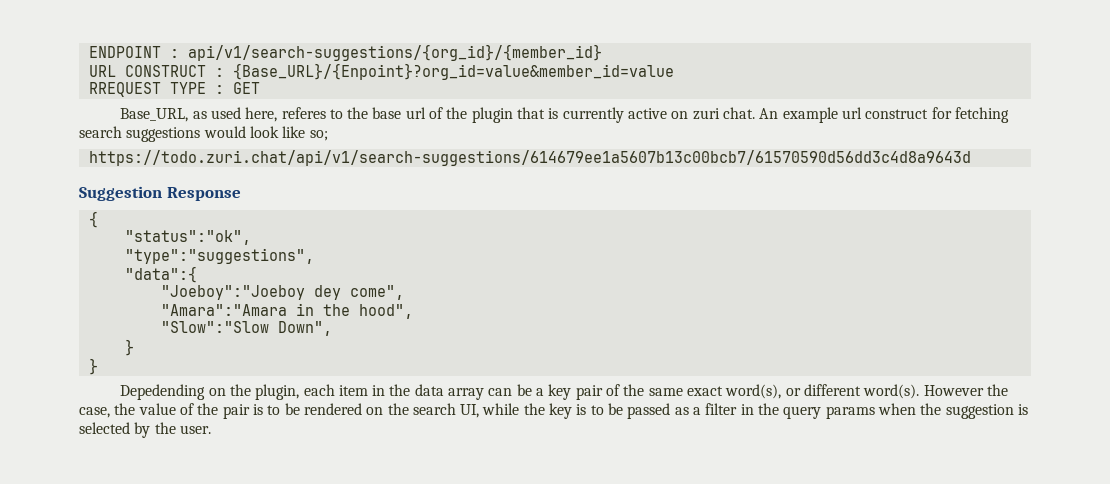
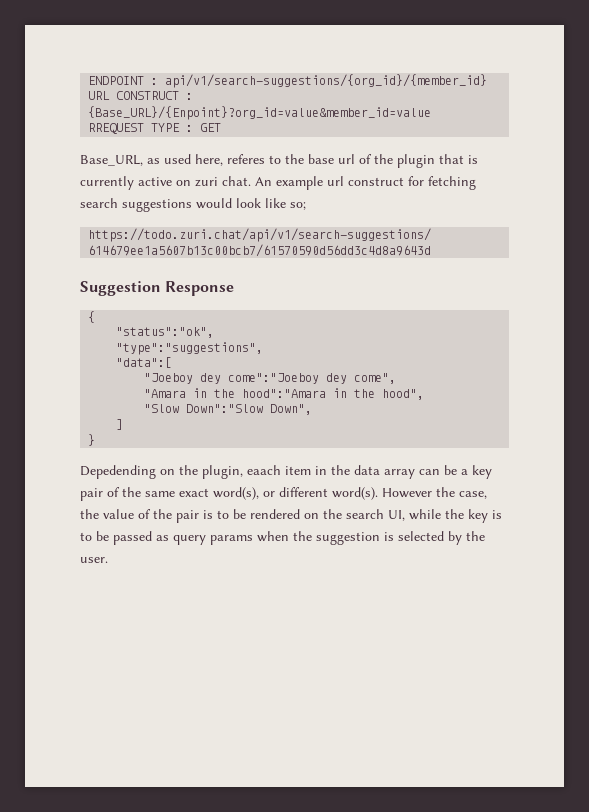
- "data":{
- "Joeboy":"Joeboy dey come",
- "Amara":"Amara in the hood",
+ "data":[
+ "Joeboy dey come":"Joeboy dey come",
+ "Amara in the hood":"Amara in the hood",
- "Slow":"Slow Down",
- }
+ "Slow Down":"Slow Down",
+ ]
- Depedending on the plugin, each item in the data array can be a key pair of the same exact word(s), or different word(s).
+ Depedending on the plugin, eaach item in the data array can be a key pair of the same exact word(s), or different word(s).
- However the case, the value of the pair is to be rendered on the search UI, while the key is to be passed as a filter in the query params when the suggestion is selected by the user.
+ However the case, the value of the pair is to be rendered on the search UI, while the key is to be passed as query params when the suggestion is selected by the user.

